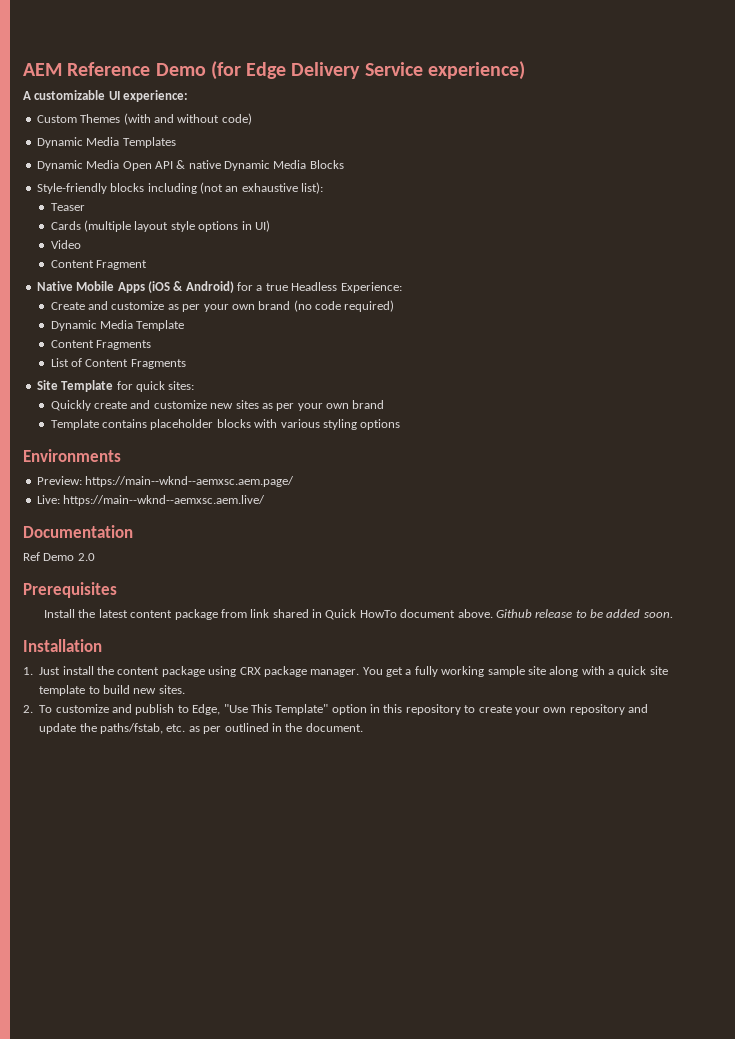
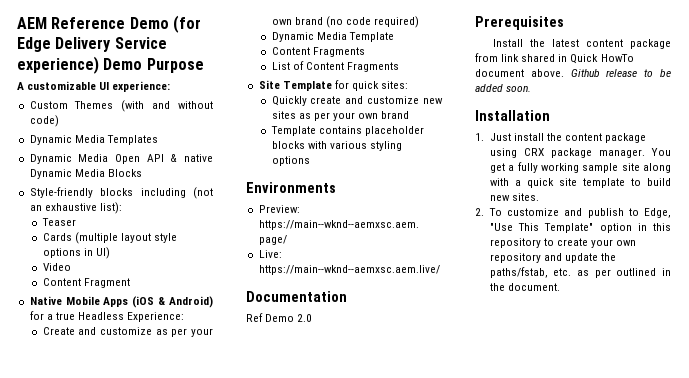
- AEM Reference Demo (for Edge Delivery Service experience)
+ AEM Reference Demo (for Edge Delivery Service experience) Demo Purpose

